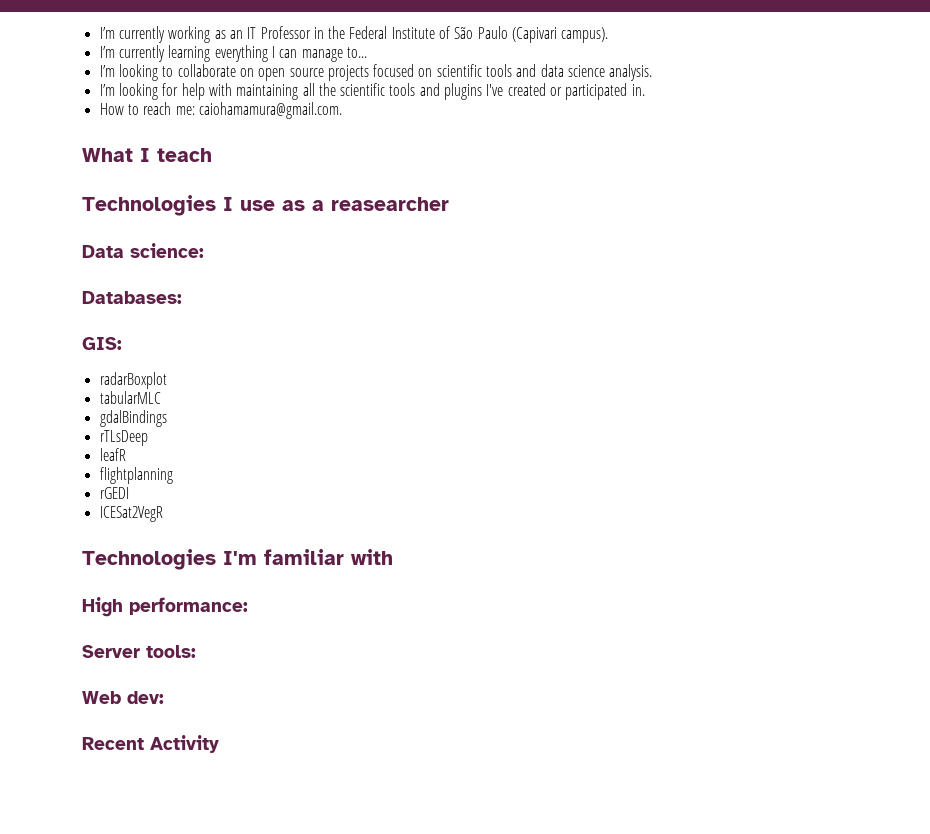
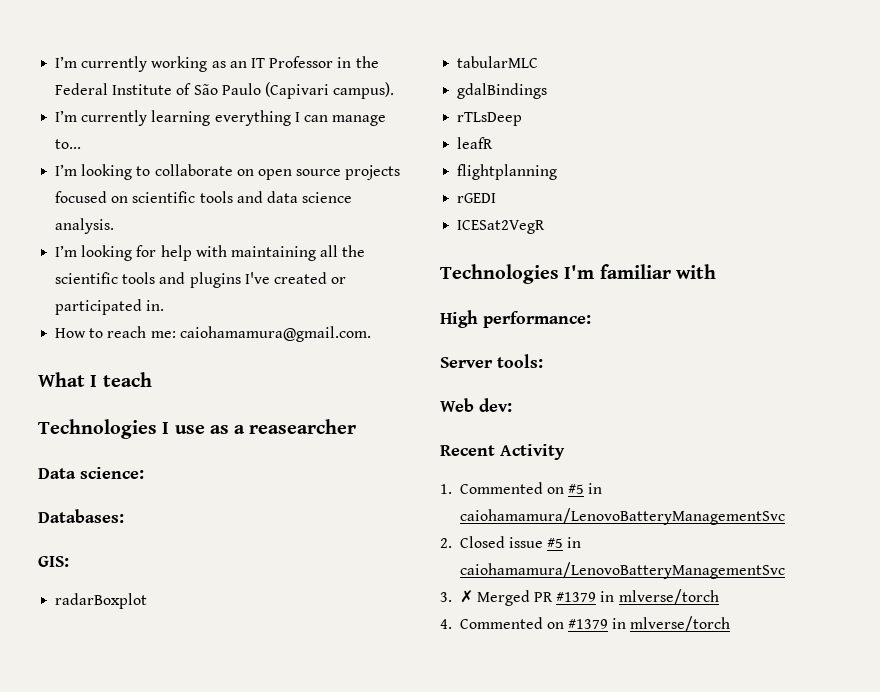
+ 1. Commented on #5 in caiohamamura/LenovoBatteryManagementSvc
+ 2. Closed issue #5 in caiohamamura/LenovoBatteryManagementSvc
+ 3. ✗ Merged PR #1379 in mlverse/torch
+ 4. Commented on #1379 in mlverse/torch

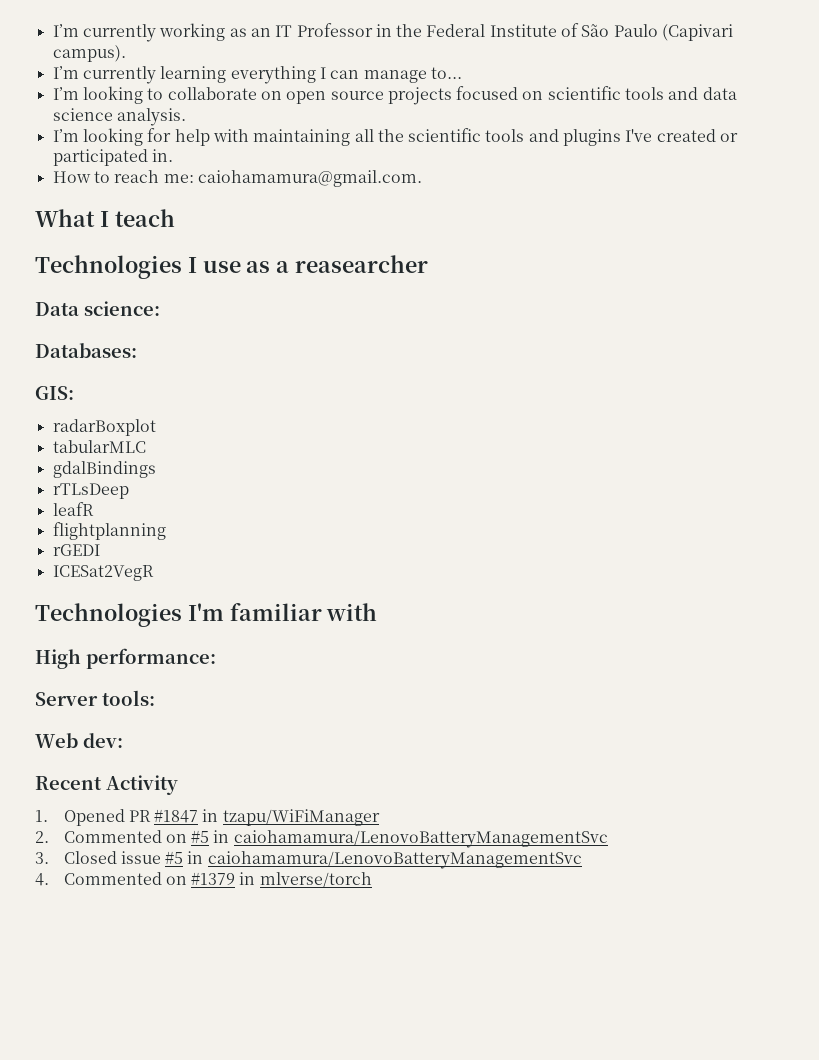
- 1. Commented on #5 in caiohamamura/LenovoBatteryManagementSvc
+ 1. Opened PR #1847 in tzapu/WiFiManager
+ 2. Commented on #5 in caiohamamura/LenovoBatteryManagementSvc
- 2. Closed issue #5 in caiohamamura/LenovoBatteryManagementSvc
+ 3. Closed issue #5 in caiohamamura/LenovoBatteryManagementSvc
- 3. ✗ Merged PR #1379 in mlverse/torch

